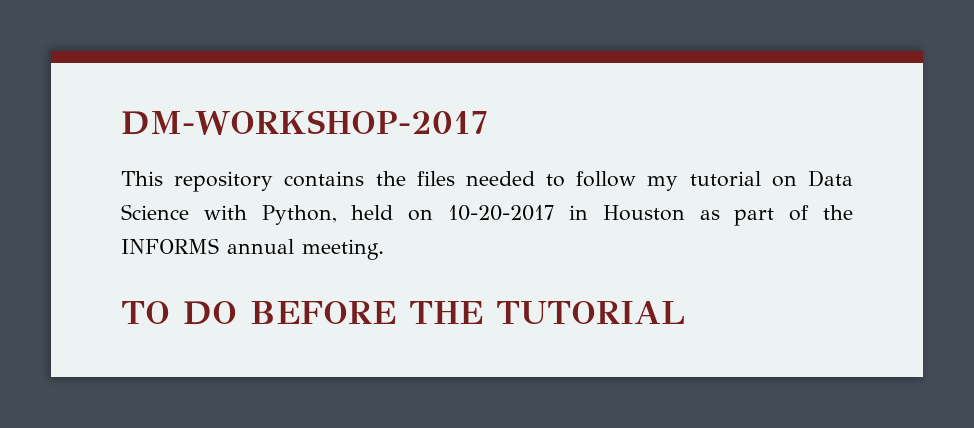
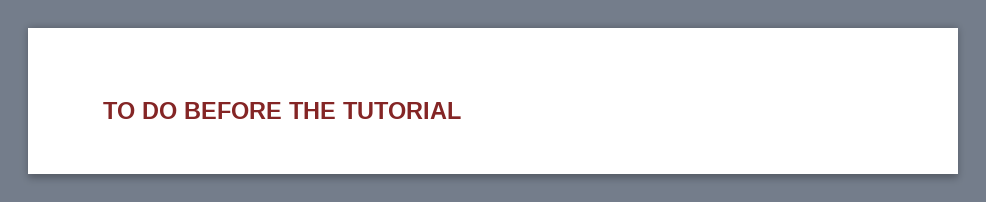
- DM-WORKSHOP-2017
- This repository contains the files needed to follow my tutorial on Data Science with Python, held on 10-20-2017 in Houston as part of the INFORMS annual meeting.

